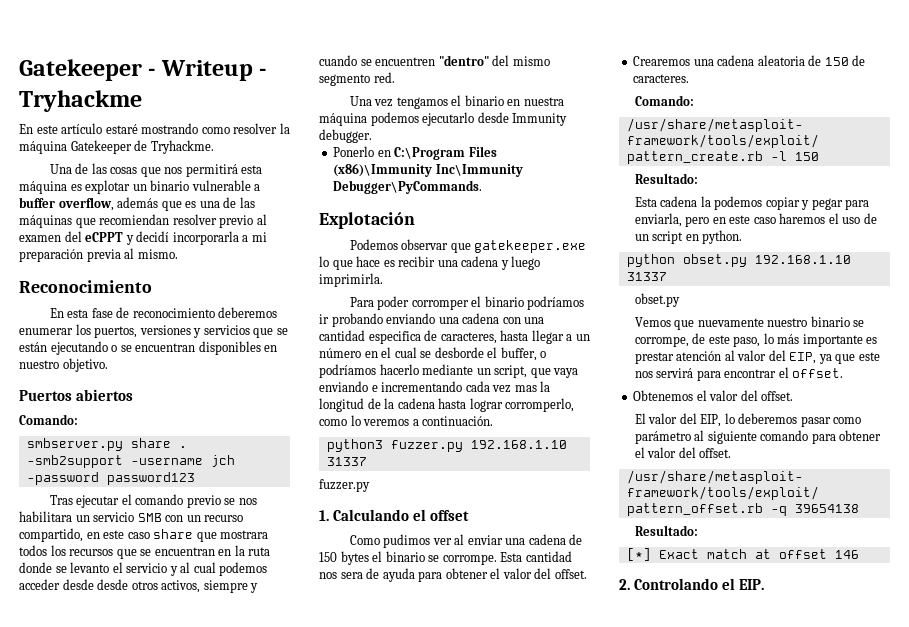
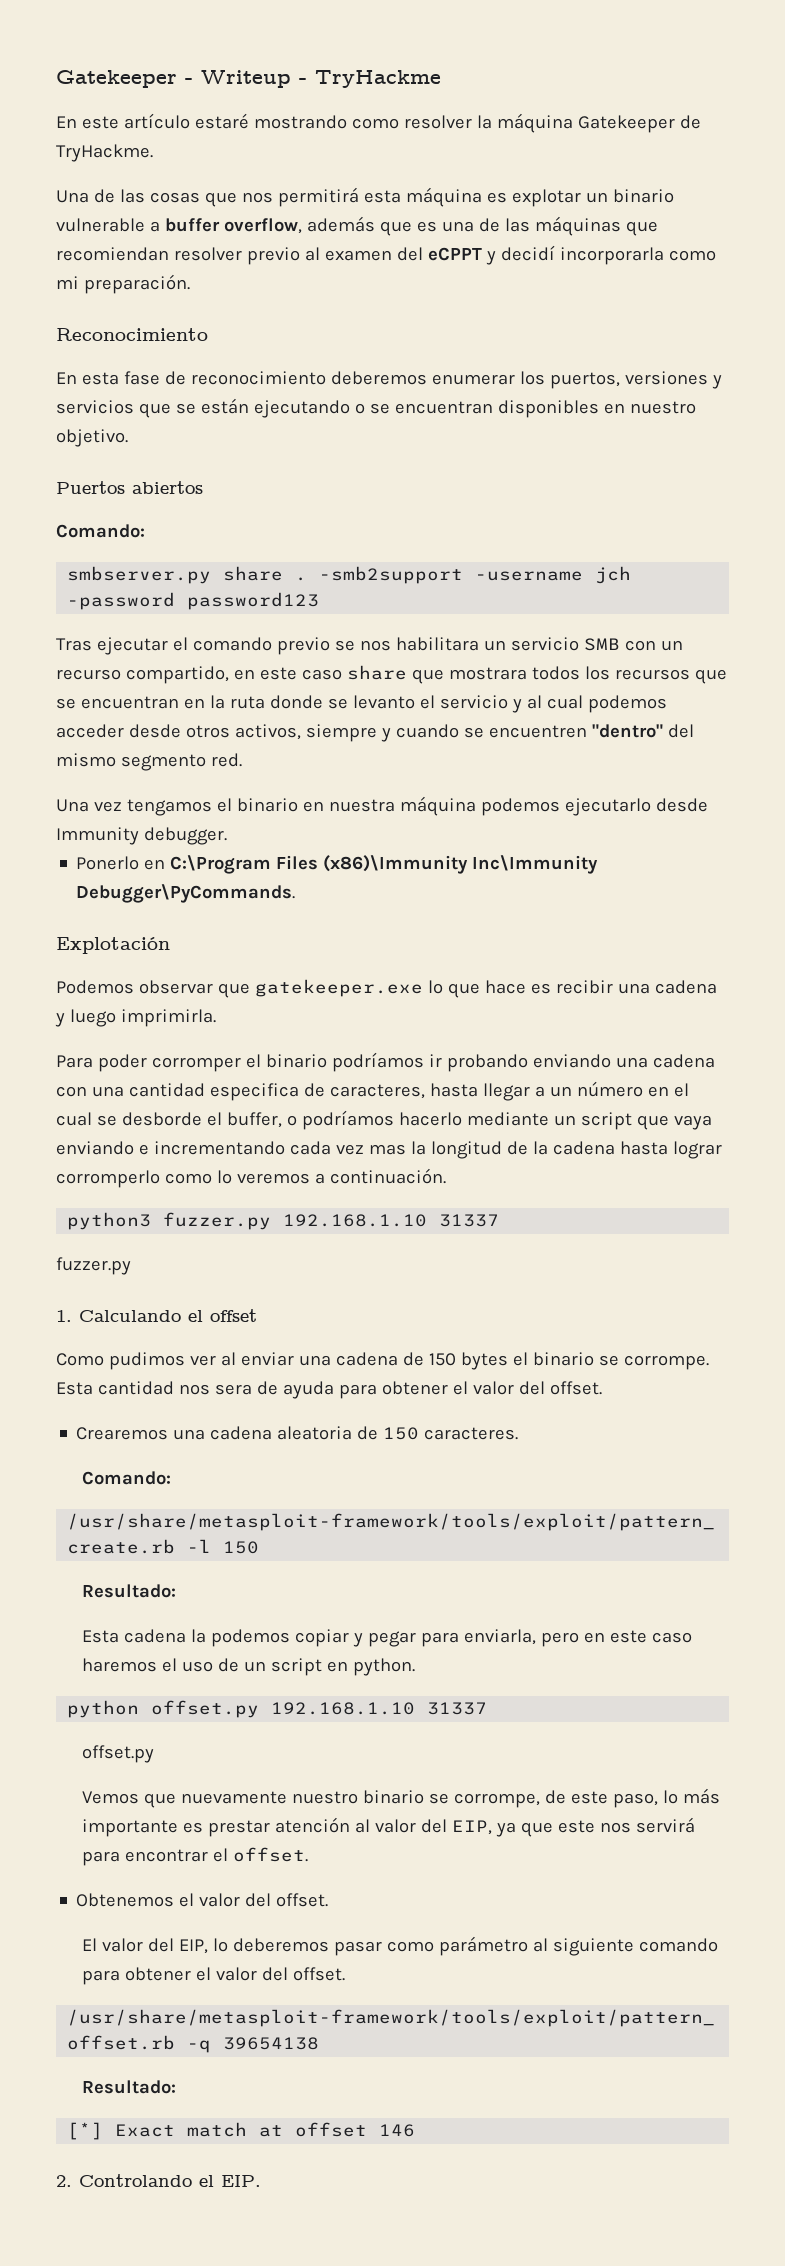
- Gatekeeper - Writeup - Tryhackme
+ Gatekeeper - Writeup - TryHackme
- En este artículo estaré mostrando como resolver la máquina Gatekeeper de Tryhackme.
+ En este artículo estaré mostrando como resolver la máquina Gatekeeper de TryHackme.
- Una de las cosas que nos permitirá esta máquina es explotar un binario vulnerable a buffer overflow, además que es una de las máquinas que recomiendan resolver previo al examen del eCPPT y decidí incorporarla a mi preparación previa al mismo.
+ Una de las cosas que nos permitirá esta máquina es explotar un binario vulnerable a buffer overflow, además que es una de las máquinas que recomiendan resolver previo al examen del eCPPT y decidí incorporarla como mi preparación.
- Tras ejecutar el comando previo se nos habilitara un servicio SMB con un recurso compartido, en este caso share que mostrara todos los recursos que se encuentran en la ruta donde se levanto el servicio y al cual podemos acceder desde desde otros activos, siempre y cuando se encuentren "dentro" del mismo segmento red.
+ Tras ejecutar el comando previo se nos habilitara un servicio SMB con un recurso compartido, en este caso share que mostrara todos los recursos que se encuentran en la ruta donde se levanto el servicio y al cual podemos acceder desde otros activos, siempre y cuando se encuentren "dentro" del mismo segmento red.
- Para poder corromper el binario podríamos ir probando enviando una cadena con una cantidad especifica de caracteres, hasta llegar a un número en el cual se desborde el buffer, o podríamos hacerlo mediante un script, que vaya enviando e incrementando cada vez mas la longitud de la cadena hasta lograr corromperlo, como lo veremos a continuación.
+ Para poder corromper el binario podríamos ir probando enviando una cadena con una cantidad especifica de caracteres, hasta llegar a un número en el cual se desborde el buffer, o podríamos hacerlo mediante un script que vaya enviando e incrementando cada vez mas la longitud de la cadena hasta lograr corromperlo como lo veremos a continuación.
- Crearemos una cadena aleatoria de 150 de caracteres.
+ Crearemos una cadena aleatoria de 150 caracteres.
- python obset.py 192.168.1.10 31337
- obset.py
+ python offset.py 192.168.1.10 31337
+ offset.py

